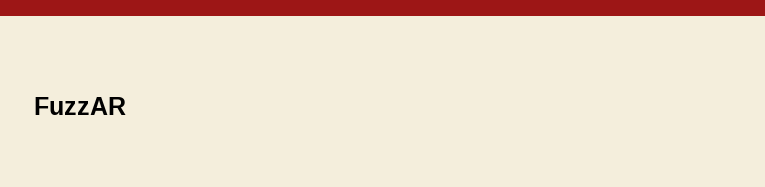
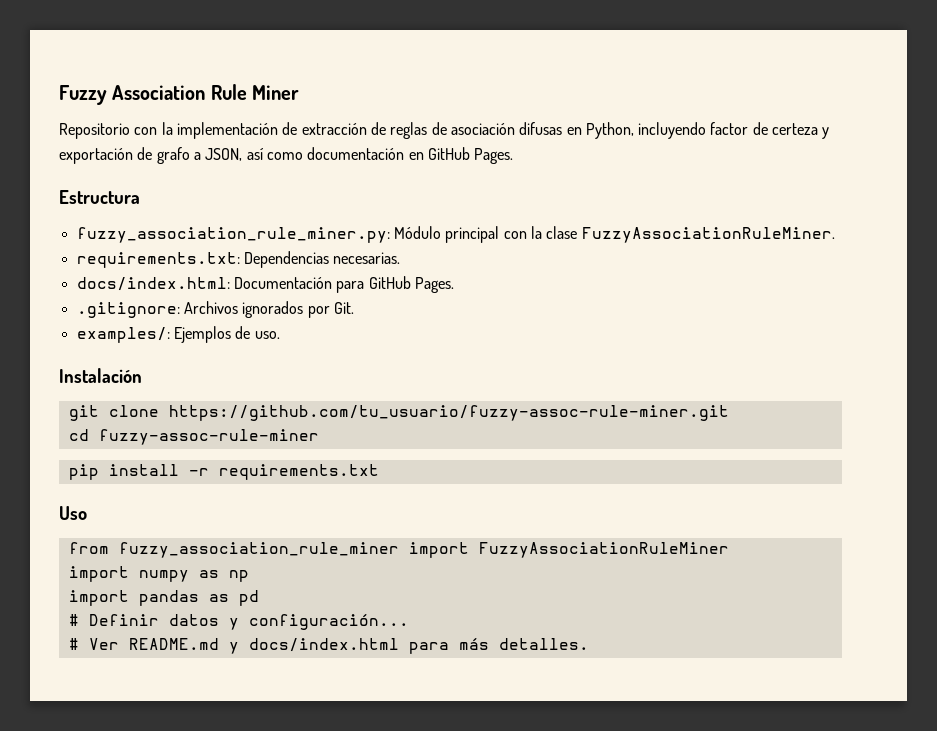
- FuzzAR
+ Fuzzy Association Rule Miner
+ Repositorio con la implementación de extracción de reglas de asociación difusas en Python, incluyendo factor de certeza y exportación de grafo a JSON, así como documentación en GitHub Pages.
+ Estructura
+ fuzzy_association_rule_miner.py: Módulo principal con la clase FuzzyAssociationRuleMiner.
+ requirements.txt: Dependencias necesarias.
+ docs/index.html: Documentación para GitHub Pages.
+ .gitignore: Archivos ignorados por Git.
+ examples/: Ejemplos de uso.
+ Instalación
+ git clone https://github.com/tu_usuario/fuzzy-assoc-rule-miner.git
+ cd fuzzy-assoc-rule-miner
+ pip install -r requirements.txt
+ Uso
+ from fuzzy_association_rule_miner import FuzzyAssociationRuleMiner
+ import numpy as np
+ import pandas as pd
+ # Definir datos y configuración...
+ # Ver README.md y docs/index.html para más detalles.

